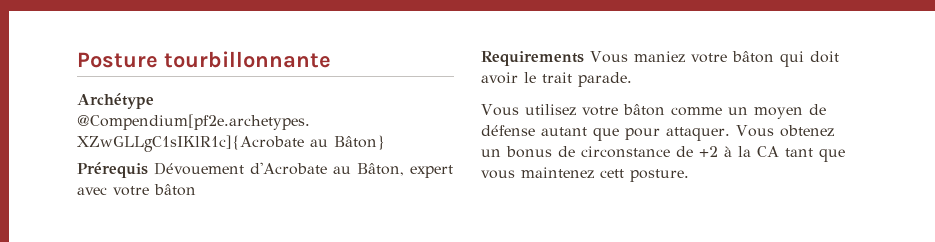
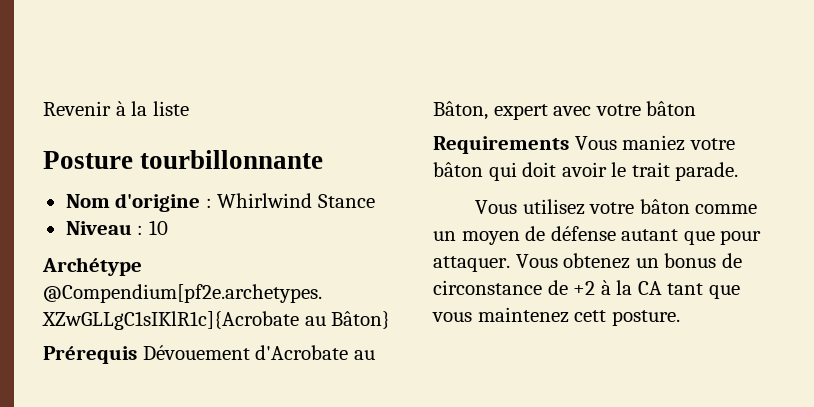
+ Revenir à la liste
  Posture tourbillonnante
+ Nom d'origine : Whirlwind Stance
+ Niveau : 10

